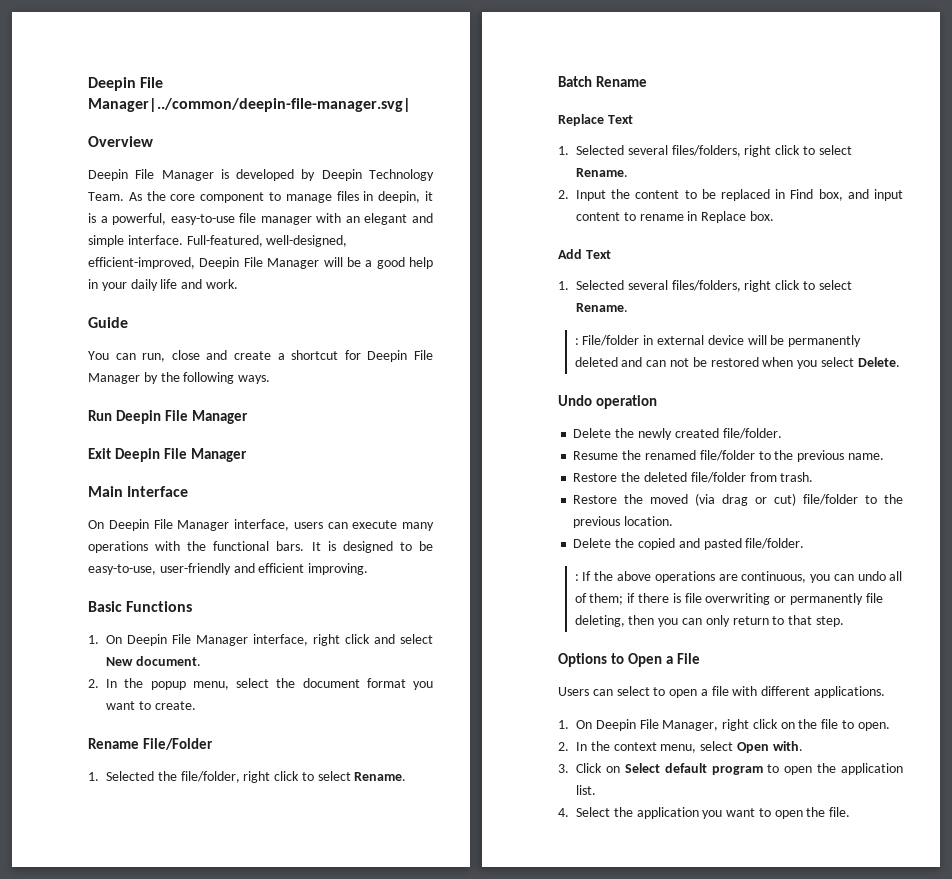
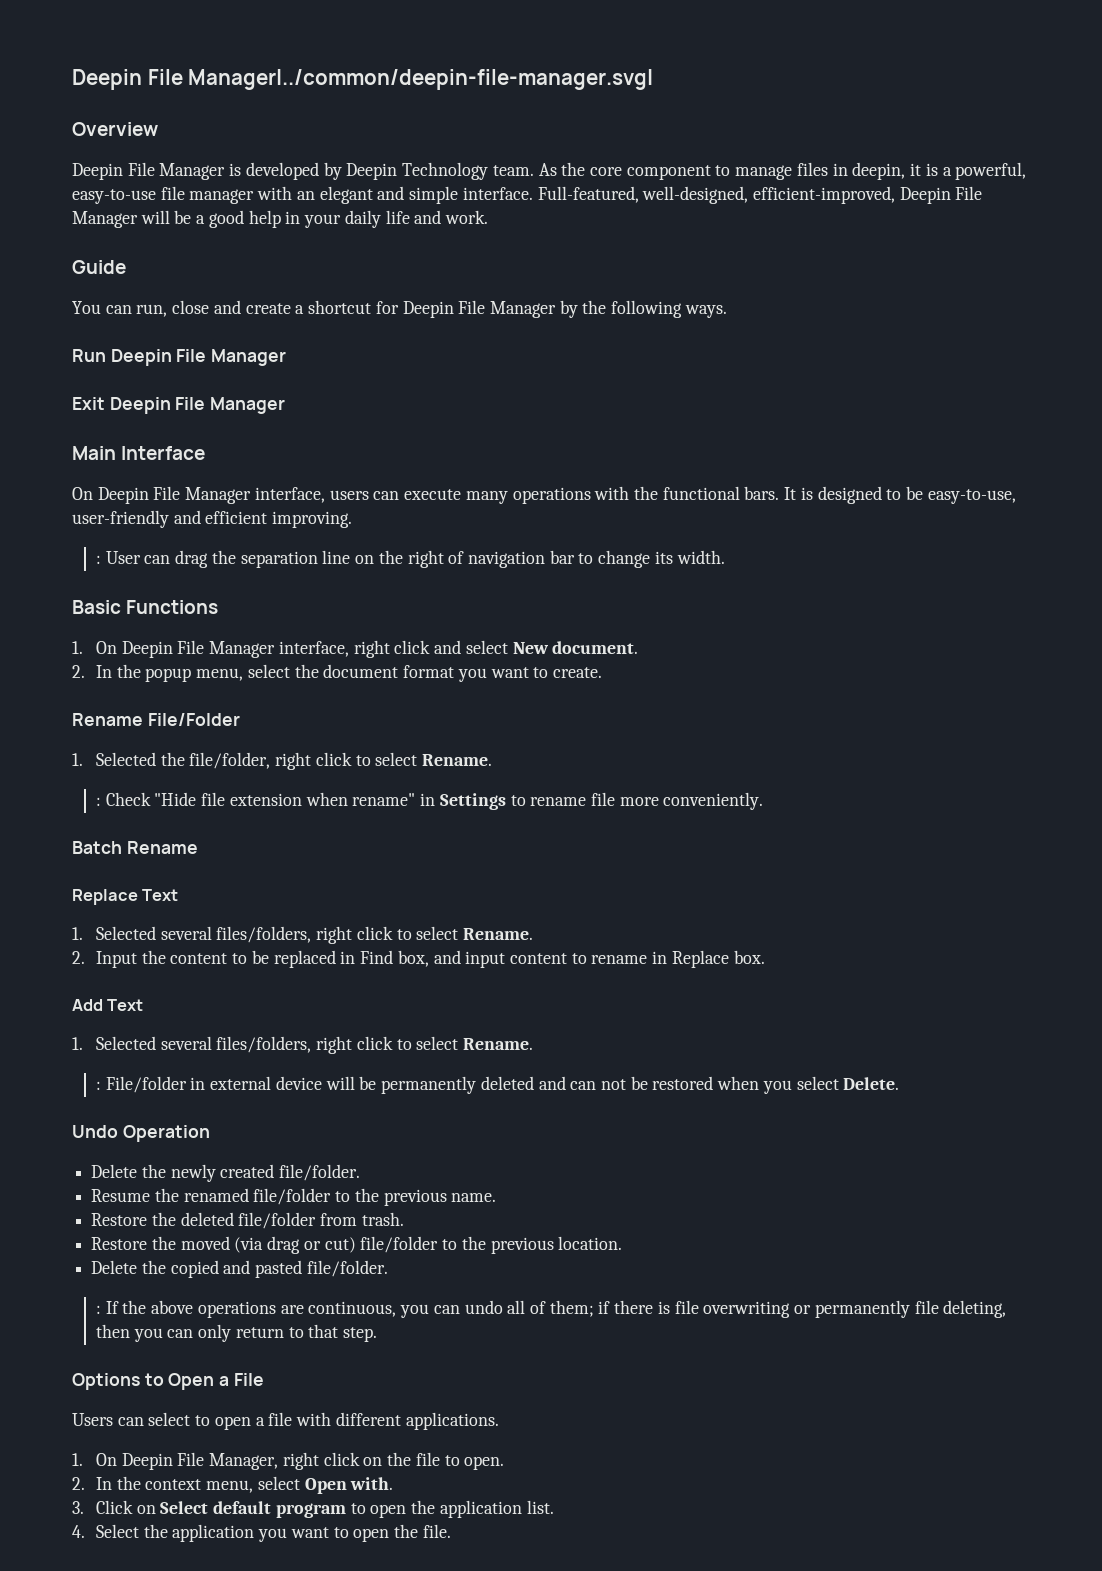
- Deepin File Manager is developed by Deepin Technology Team.
+ Deepin File Manager is developed by Deepin Technology team.
+ : User can drag the separation line on the right of navigation bar to change its width.
+ : Check "Hide file extension when rename" in Settings to rename file more conveniently.
- Undo operation
+ Undo Operation

